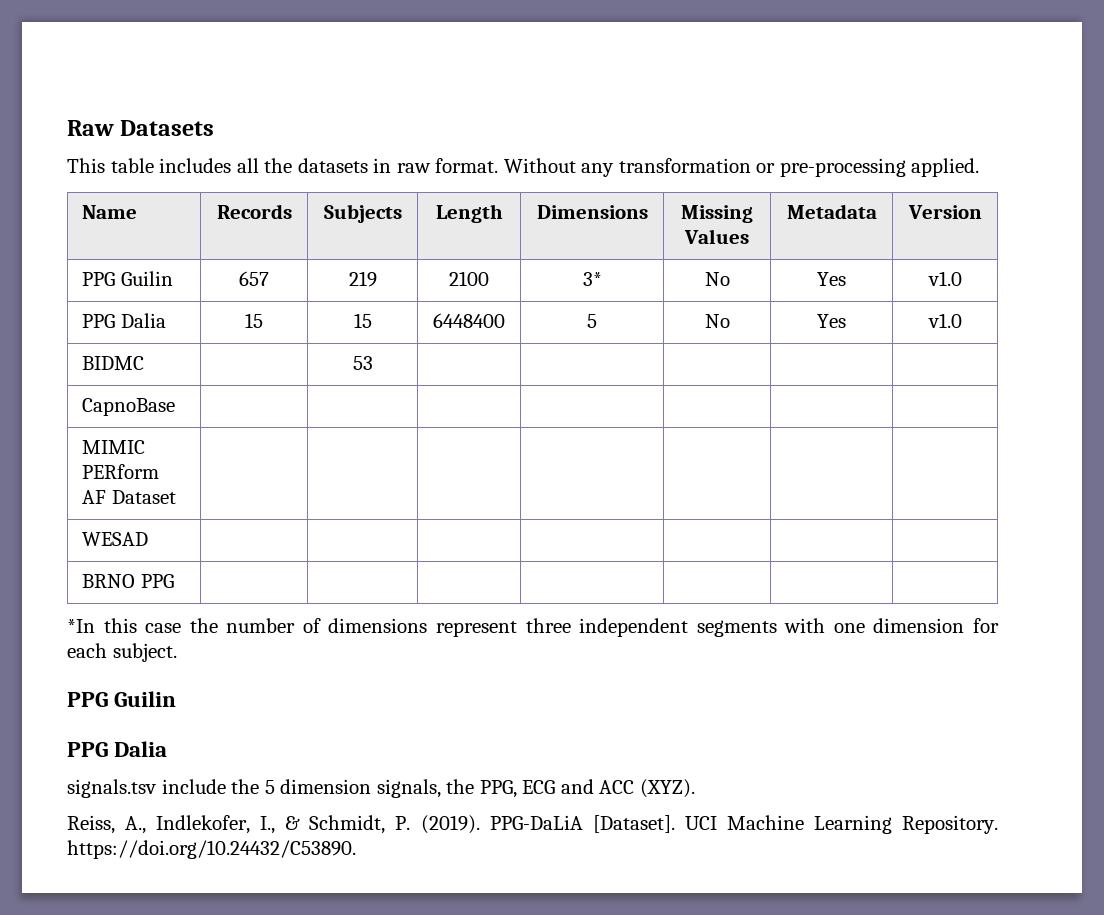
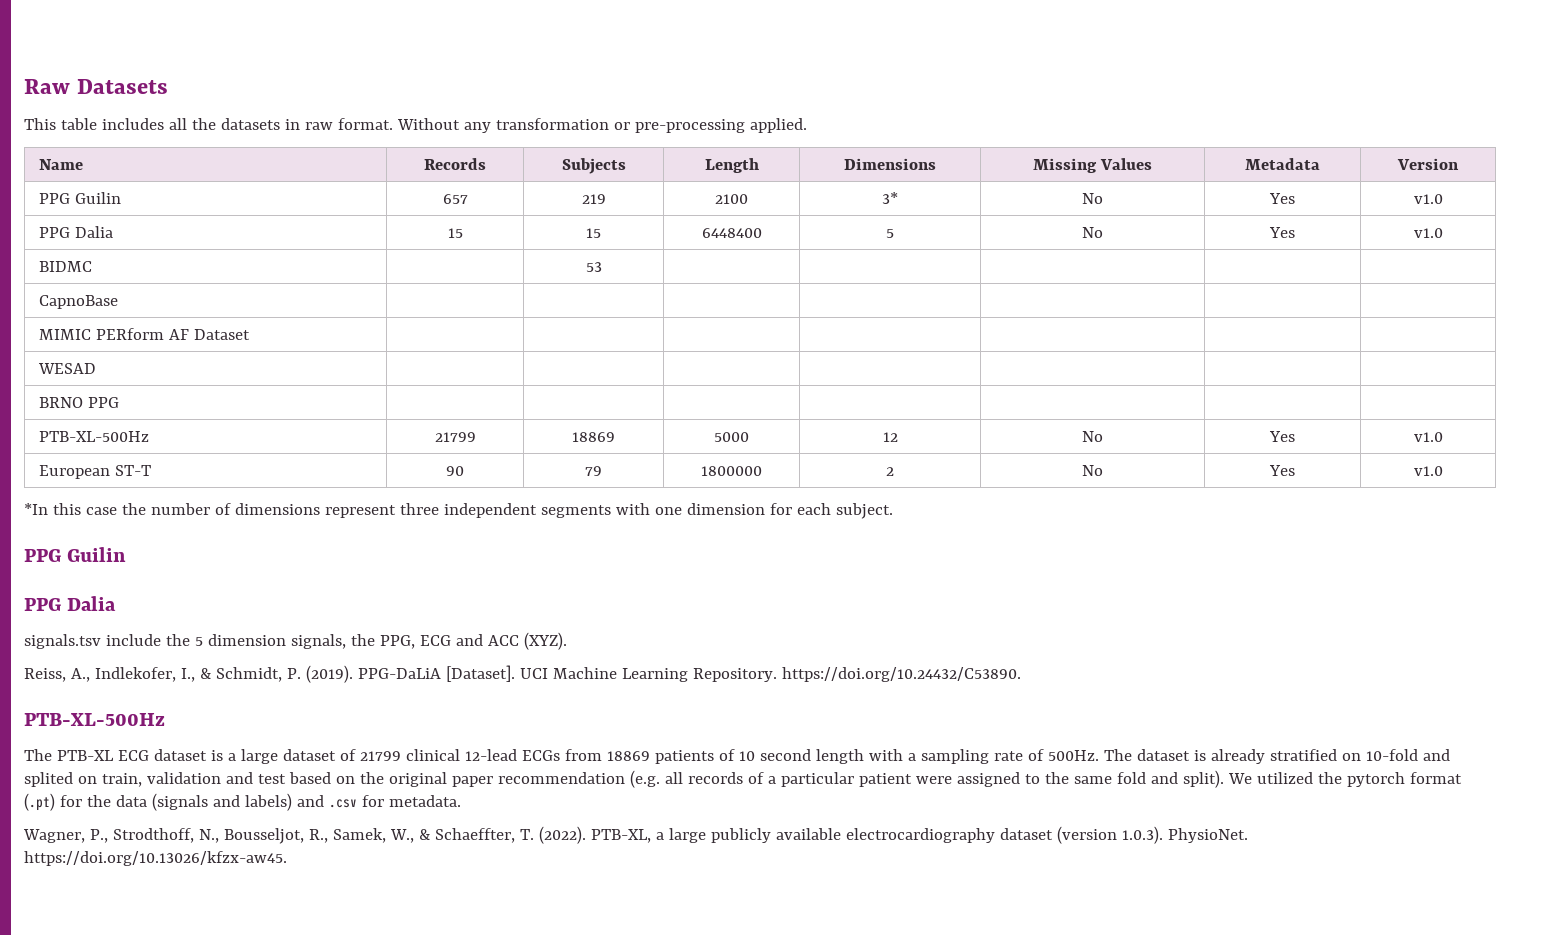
+ PTB-XL-500Hz | 21799 | 18869 | 5000 | 12 | No | Yes | v1.0
+ European ST-T | 90 | 79 | 1800000 | 2 | No | Yes | v1.0
  UCI Machine Learning Repository. https://doi.org/10.24432/C53890.
+ PTB-XL-500Hz
+ The PTB-XL ECG dataset is a large dataset of 21799 clinical 12-lead ECGs from 18869 patients of 10 second length with a sampling rate of 500Hz. The dataset is already stratified on 10-fold and splited on train, validation and test based on the original paper recommendation (e.g. all records of a particular patient were assigned to the same fold and split). We utilized the pytorch format (.pt) for the data (signals and labels) and .csv for metadata.
+ Wagner, P., Strodthoff, N., Bousseljot, R., Samek, W., & Schaeffter, T. (2022). PTB-XL, a large publicly available electrocardiography dataset (version 1.0.3). PhysioNet. https://doi.org/10.13026/kfzx-aw45.

